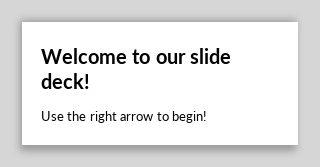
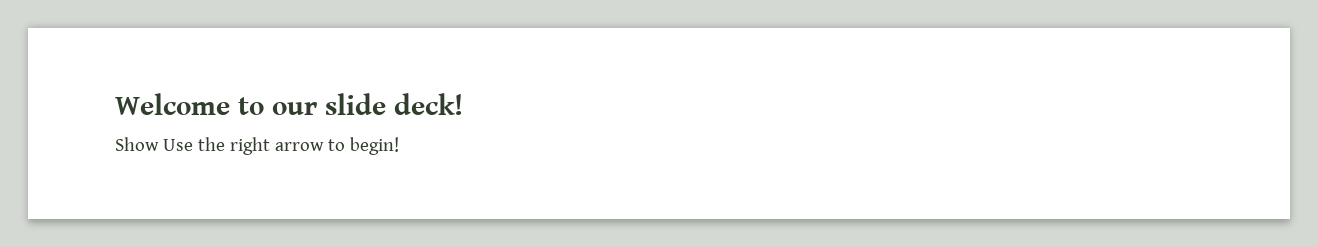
- Use the right arrow to begin!
+ Show Use the right arrow to begin!

